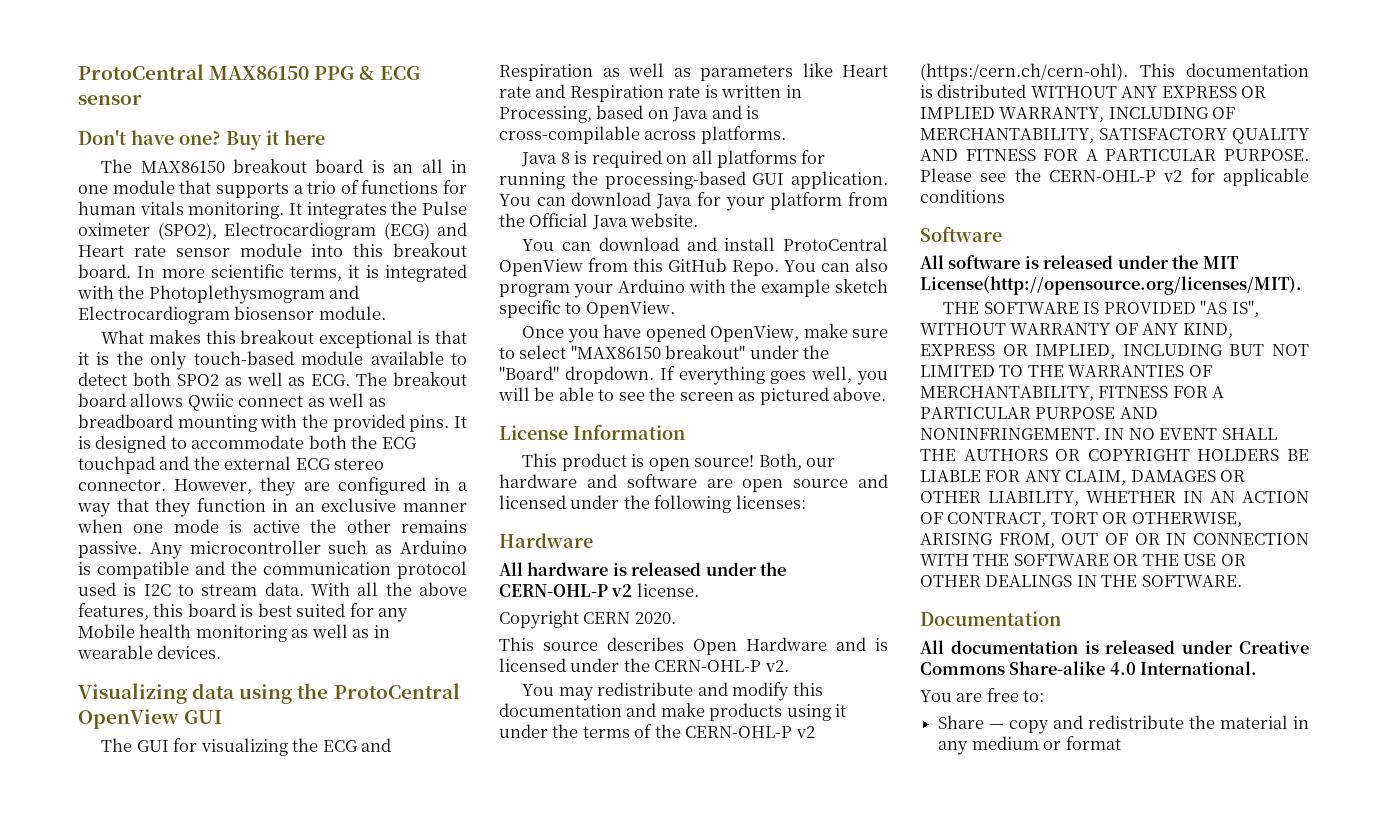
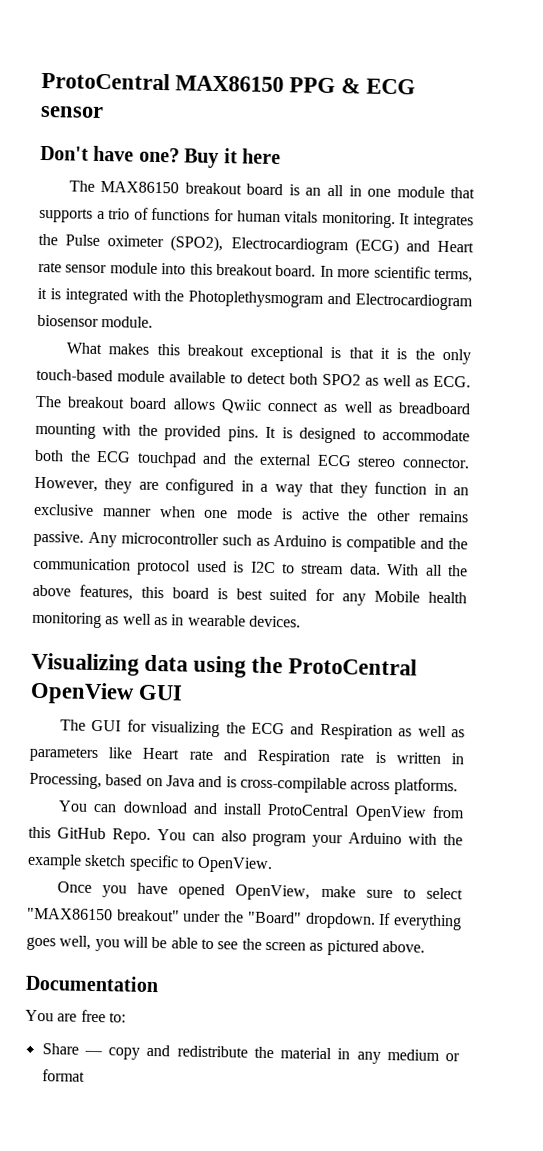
- Java 8 is required on all platforms for running the processing-based GUI application. You can download Java for your platform from the Official Java website.
- License Information
- This product is open source! Both, our hardware and software are open source and licensed under the following licenses:
- Hardware
- All hardware is released under the CERN-OHL-P v2 license.
- Copyright CERN 2020.
- This source describes Open Hardware and is licensed under the CERN-OHL-P v2.
- You may redistribute and modify this documentation and make products using it under the terms of the CERN-OHL-P v2 (https:/cern.ch/cern-ohl). This documentation is distributed WITHOUT ANY EXPRESS OR IMPLIED WARRANTY, INCLUDING OF MERCHANTABILITY, SATISFACTORY QUALITY AND FITNESS FOR A PARTICULAR PURPOSE. Please see the CERN-OHL-P v2 for applicable conditions
- Software
- All software is released under the MIT License(http://opensource.org/licenses/MIT).
- THE SOFTWARE IS PROVIDED "AS IS", WITHOUT WARRANTY OF ANY KIND, EXPRESS OR IMPLIED, INCLUDING BUT NOT LIMITED TO THE WARRANTIES OF MERCHANTABILITY, FITNESS FOR A PARTICULAR PURPOSE AND NONINFRINGEMENT. IN NO EVENT SHALL THE AUTHORS OR COPYRIGHT HOLDERS BE LIABLE FOR ANY CLAIM, DAMAGES OR OTHER LIABILITY, WHETHER IN AN ACTION OF CONTRACT, TORT OR OTHERWISE, ARISING FROM, OUT OF OR IN CONNECTION WITH THE SOFTWARE OR THE USE OR OTHER DEALINGS IN THE SOFTWARE.
  Documentation
- All documentation is released under Creative Commons Share-alike 4.0 International.

